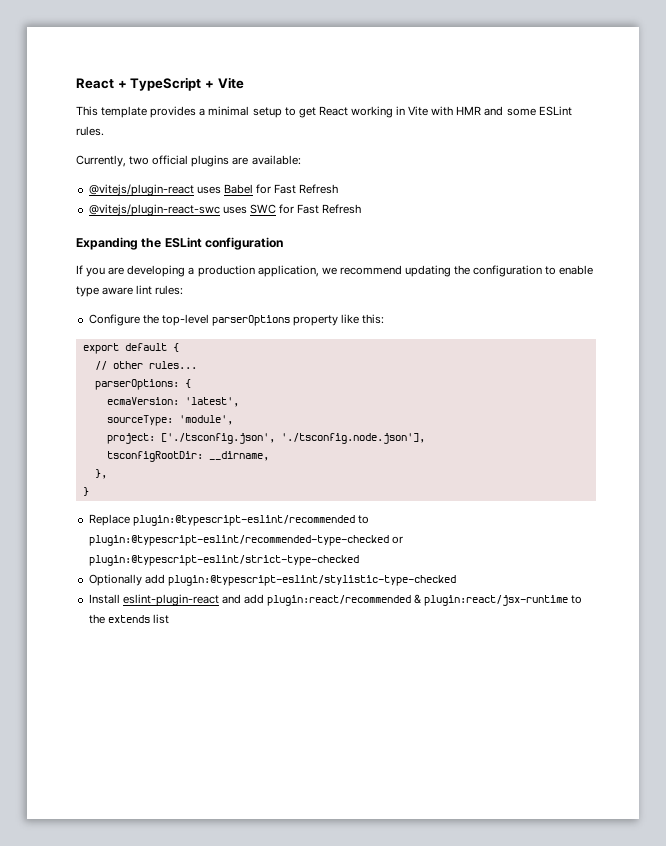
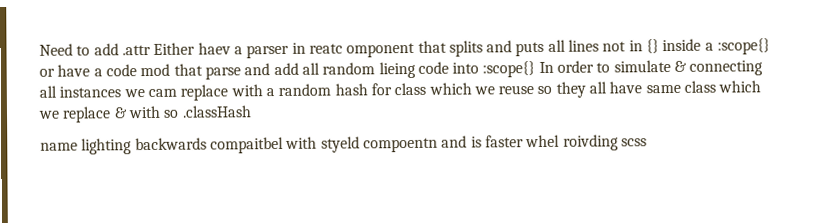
- React + TypeScript + Vite
- This template provides a minimal setup to get React working in Vite with HMR and some ESLint rules.
- Currently, two official plugins are available:
- @vitejs/plugin-react uses Babel for Fast Refresh
- @vitejs/plugin-react-swc uses SWC for Fast Refresh
- Expanding the ESLint configuration
- If you are developing a production application, we recommend updating the configuration to enable type aware lint rules:
- Configure the top-level parserOptions property like this:
- export default {
- // other rules...
- parserOptions: {
- ecmaVersion: 'latest',
- sourceType: 'module',
- project: ['./tsconfig.json', './tsconfig.node.json'],
- tsconfigRootDir: __dirname,
- },
- }
- Replace plugin:@typescript-eslint/recommended to plugin:@typescript-eslint/recommended-type-checked or plugin:@typescript-eslint/strict-type-checked
- Optionally add plugin:@typescript-eslint/stylistic-type-checked
- Install eslint-plugin-react and add plugin:react/recommended & plugin:react/jsx-runtime to the extends list
+ Need to add .attr Either haev a parser in reatc omponent that splits and puts all lines not in {} inside a :scope{} or have a code mod that parse and add all random lieing code into :scope{} In order to simulate & connecting all instances we cam replace with a random hash for class which we reuse so they all have same class which we replace & with so .classHash
+ name lighting backwards compaitbel with styeld compoentn and is faster whel roivding scss

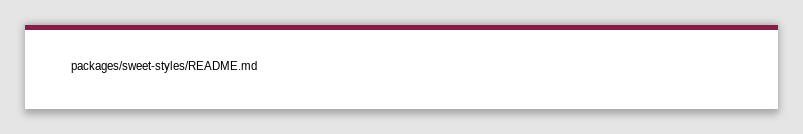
- Need to add .attr Either haev a parser in reatc omponent that splits and puts all lines not in {} inside a :scope{} or have a code mod that parse and add all random lieing code into :scope{} In order to simulate & connecting all instances we cam replace with a random hash for class which we reuse so they all have same class which we replace & with so .classHash
- name lighting backwards compaitbel with styeld compoentn and is faster whel roivding scss
+ packages/sweet-styles/README.md

